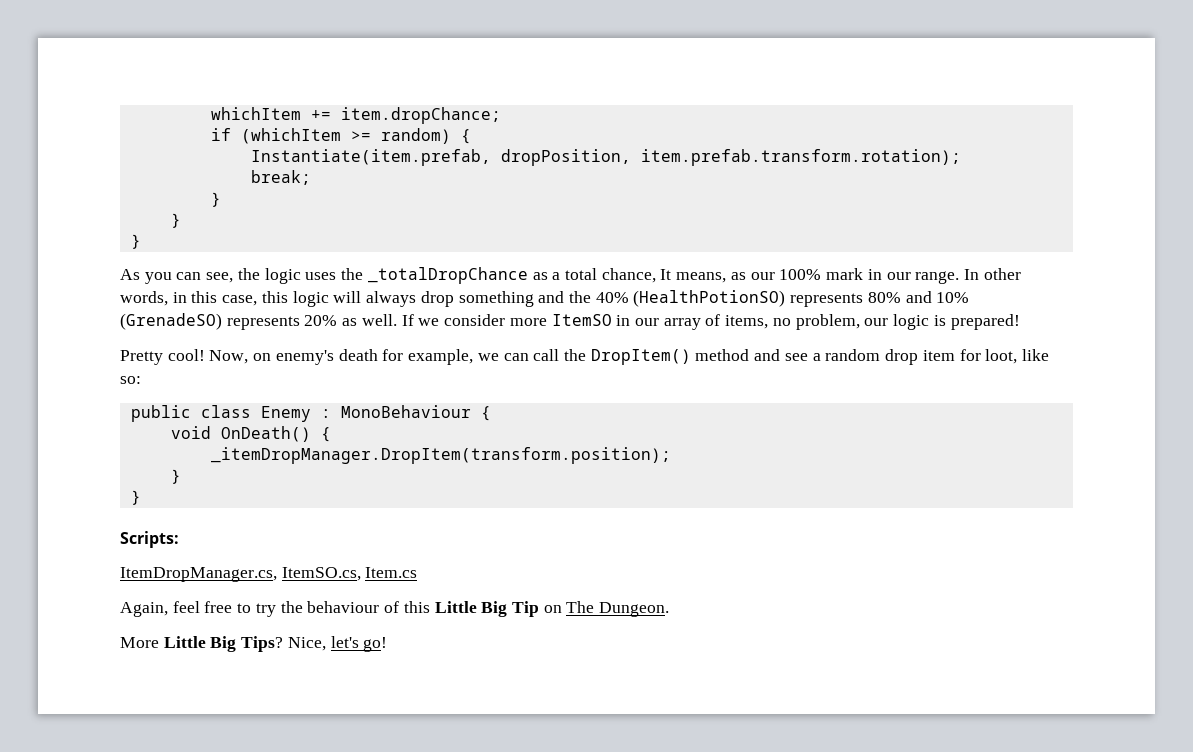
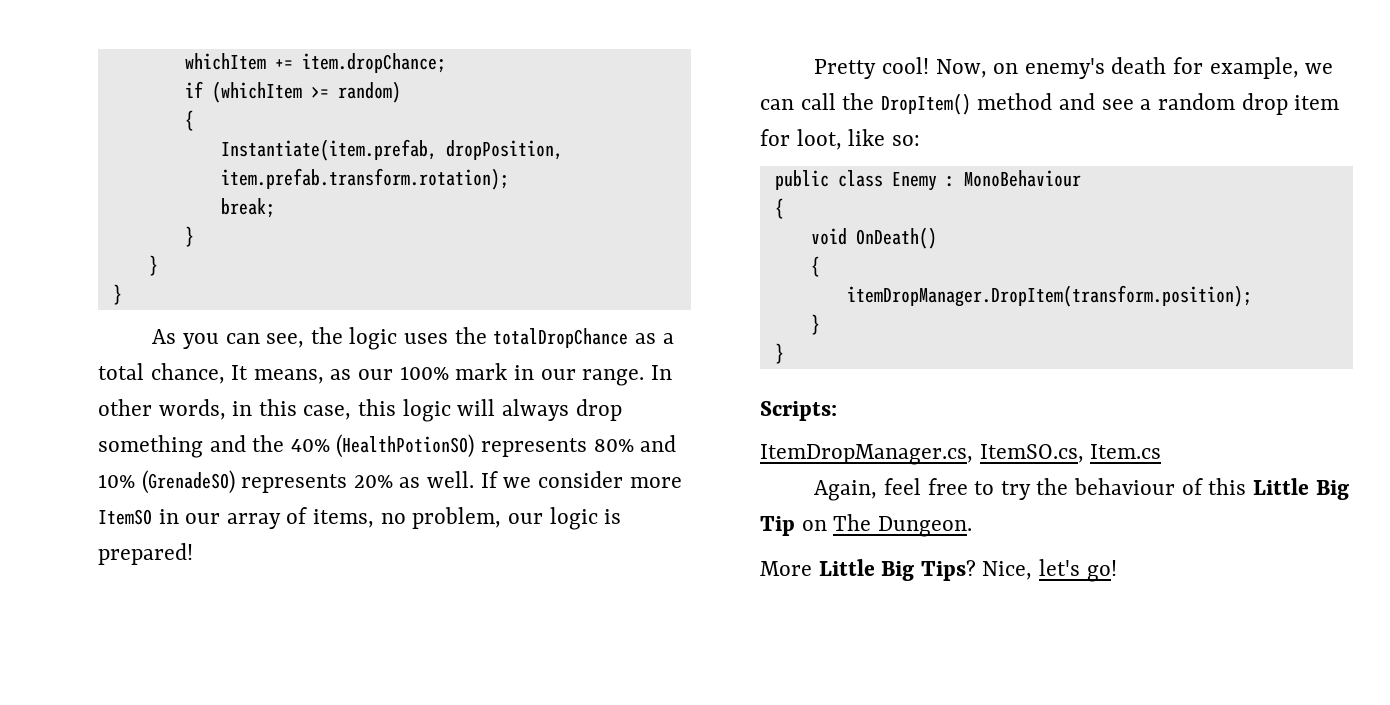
- if (whichItem >= random) {
+ if (whichItem >= random)
+ {
- As you can see, the logic uses the _totalDropChance as a total chance, It means, as our 100% mark in our range.
+ As you can see, the logic uses the totalDropChance as a total chance, It means, as our 100% mark in our range.
- public class Enemy : MonoBehaviour {
+ public class Enemy : MonoBehaviour
+ {
- void OnDeath() {
- _itemDropManager.DropItem(transform.position);
+ void OnDeath()
+ {
+ itemDropManager.DropItem(transform.position);

